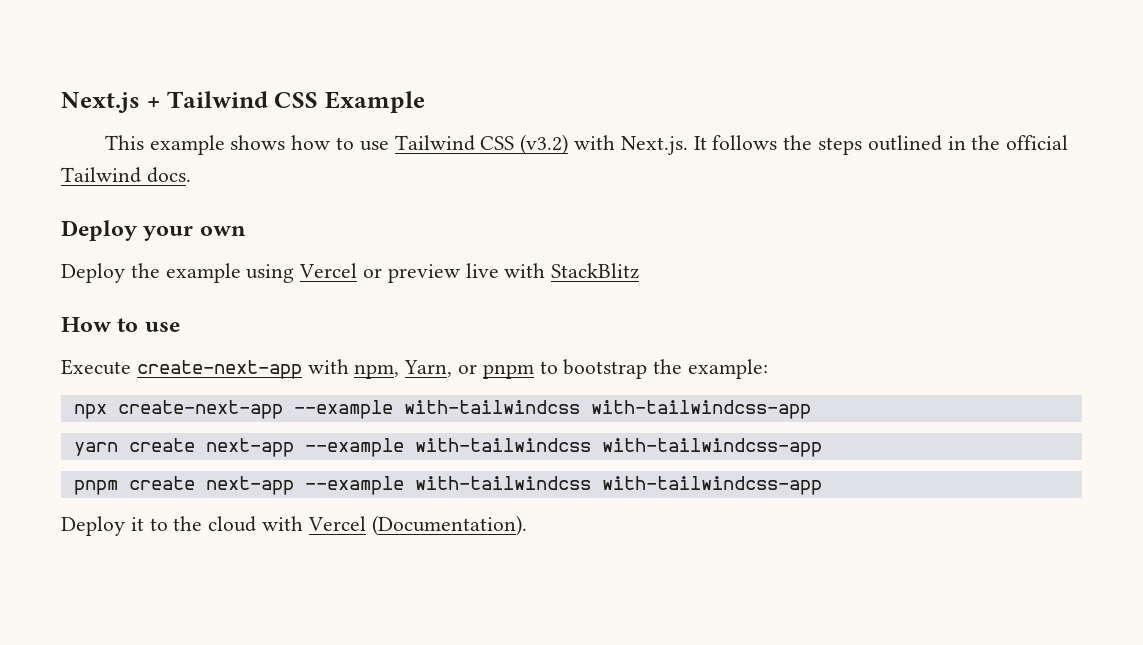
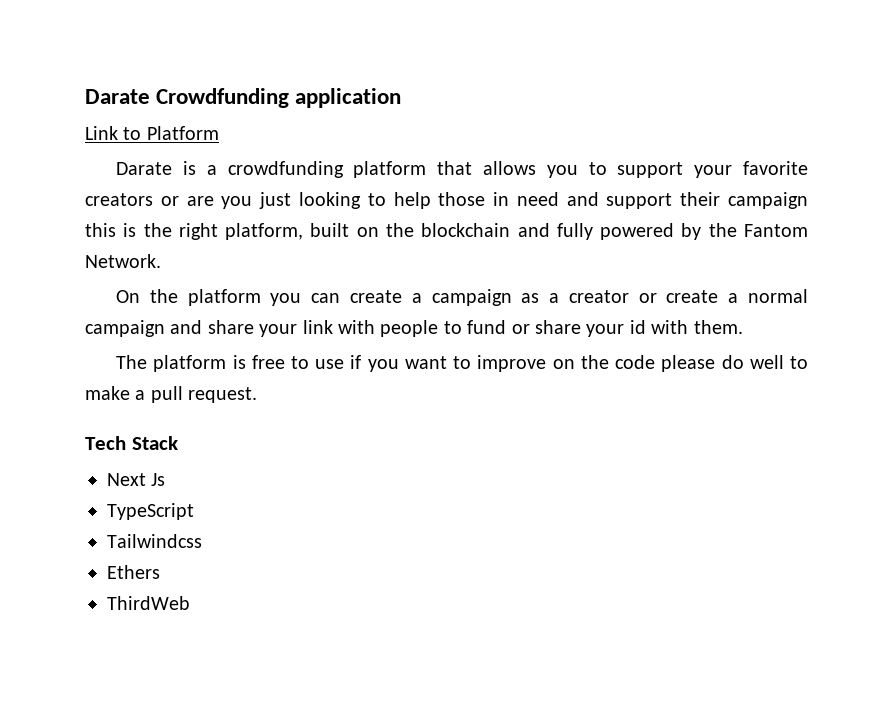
- Next.js + Tailwind CSS Example
- This example shows how to use Tailwind CSS (v3.2) with Next.js. It follows the steps outlined in the official Tailwind docs.
- Deploy your own
- Deploy the example using Vercel or preview live with StackBlitz
- How to use
- Execute create-next-app with npm, Yarn, or pnpm to bootstrap the example:
- npx create-next-app --example with-tailwindcss with-tailwindcss-app
- yarn create next-app --example with-tailwindcss with-tailwindcss-app
- pnpm create next-app --example with-tailwindcss with-tailwindcss-app
- Deploy it to the cloud with Vercel (Documentation).
+ Darate Crowdfunding application
+ Link to Platform
+ Darate is a crowdfunding platform that allows you to support your favorite creators or are you just looking to help those in need and support their campaign this is the right platform, built on the blockchain and fully powered by the Fantom Network.
+ On the platform you can create a campaign as a creator or create a normal campaign and share your link with people to fund or share your id with them.
+ The platform is free to use if you want to improve on the code please do well to make a pull request.
+ Tech Stack
+ Next Js
+ TypeScript
+ Tailwindcss
+ Ethers
+ ThirdWeb

